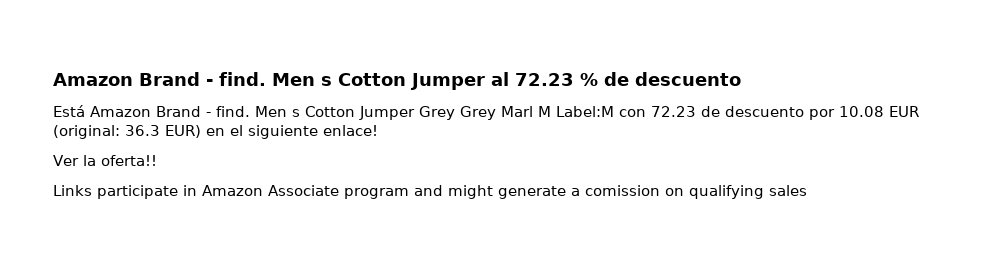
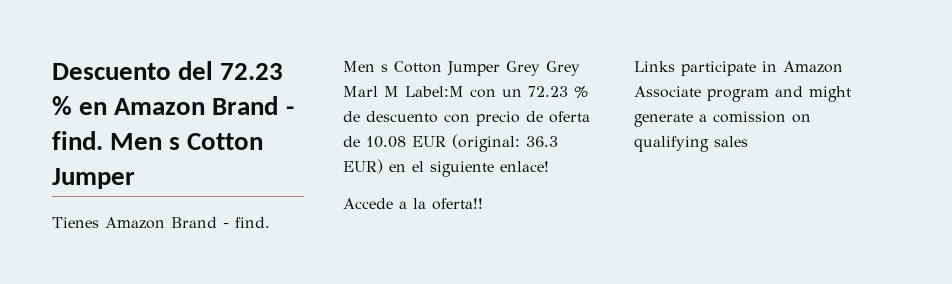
- Amazon Brand - find. Men s Cotton Jumper al 72.23 % de descuento
- Está Amazon Brand - find.
+ Descuento del 72.23 % en Amazon Brand - find. Men s Cotton Jumper
+ Tienes Amazon Brand - find.
- Men s Cotton Jumper Grey Grey Marl M Label:M con 72.23 de descuento por 10.08 EUR (original: 36.3 EUR) en el siguiente enlace!
+ Men s Cotton Jumper Grey Grey Marl M Label:M con un 72.23 % de descuento con precio de oferta de 10.08 EUR (original: 36.3 EUR) en el siguiente enlace!
- Ver la oferta!!
+ Accede a la oferta!!

